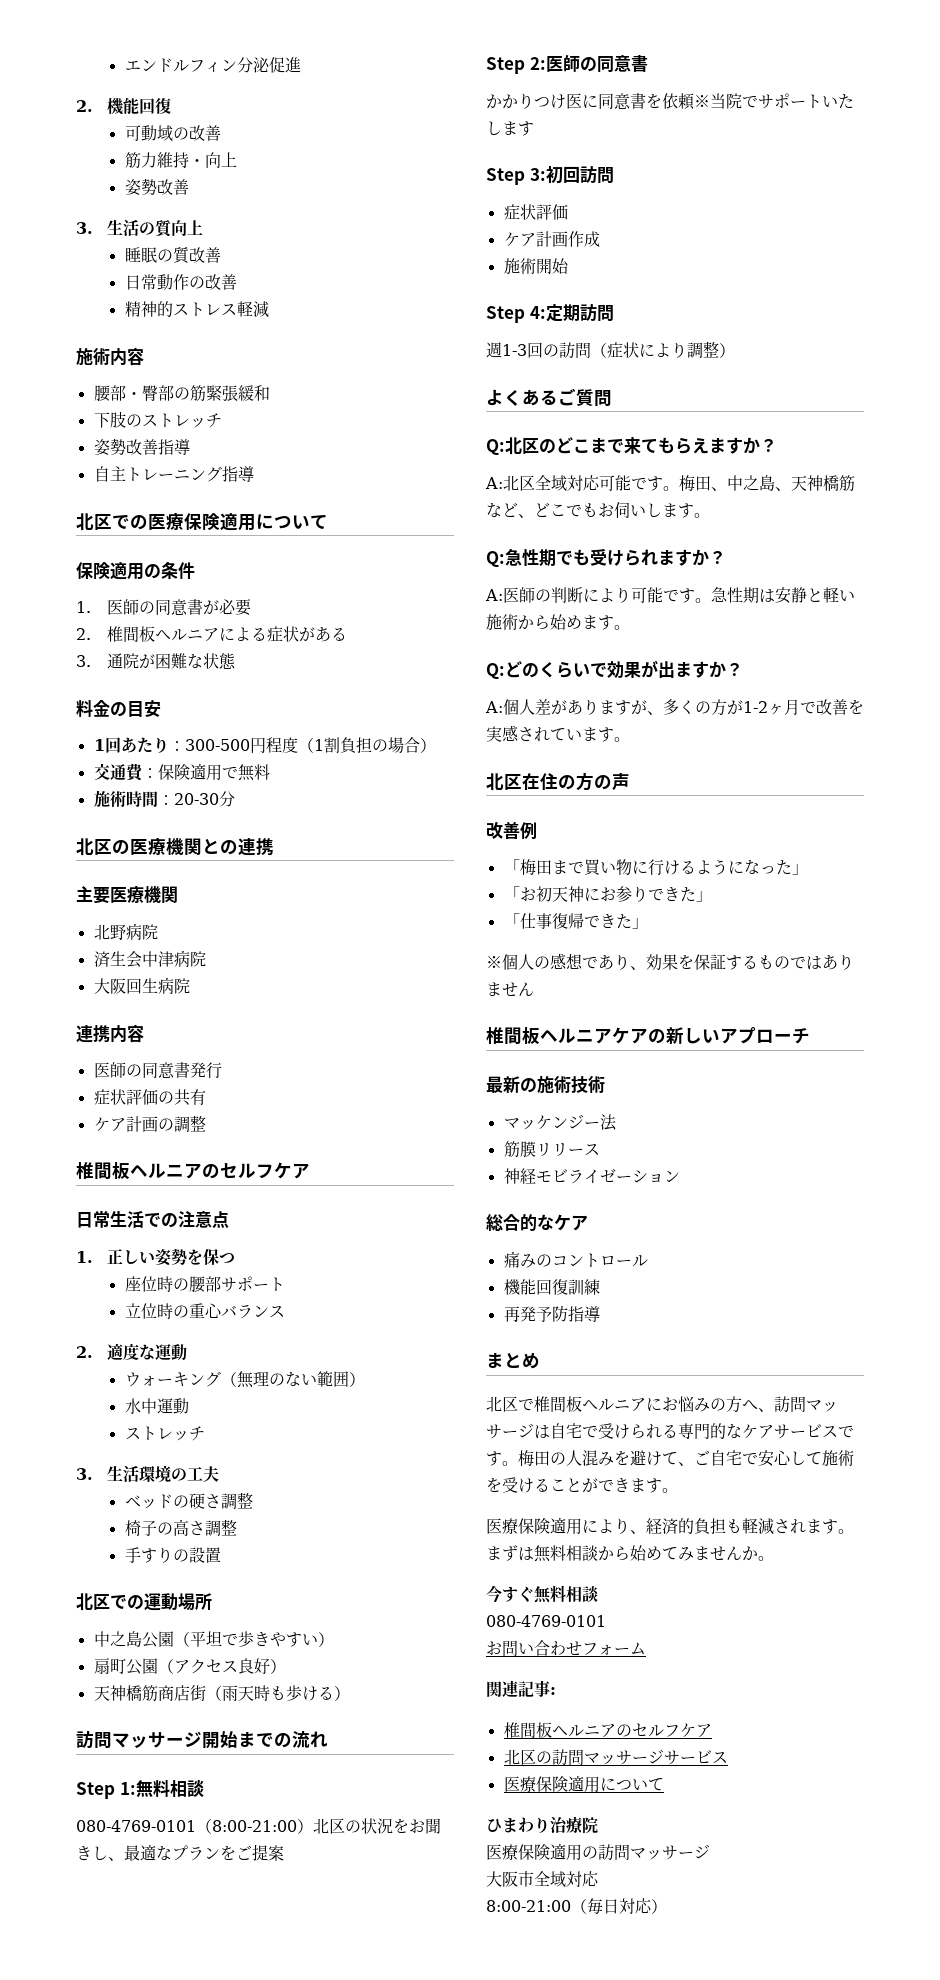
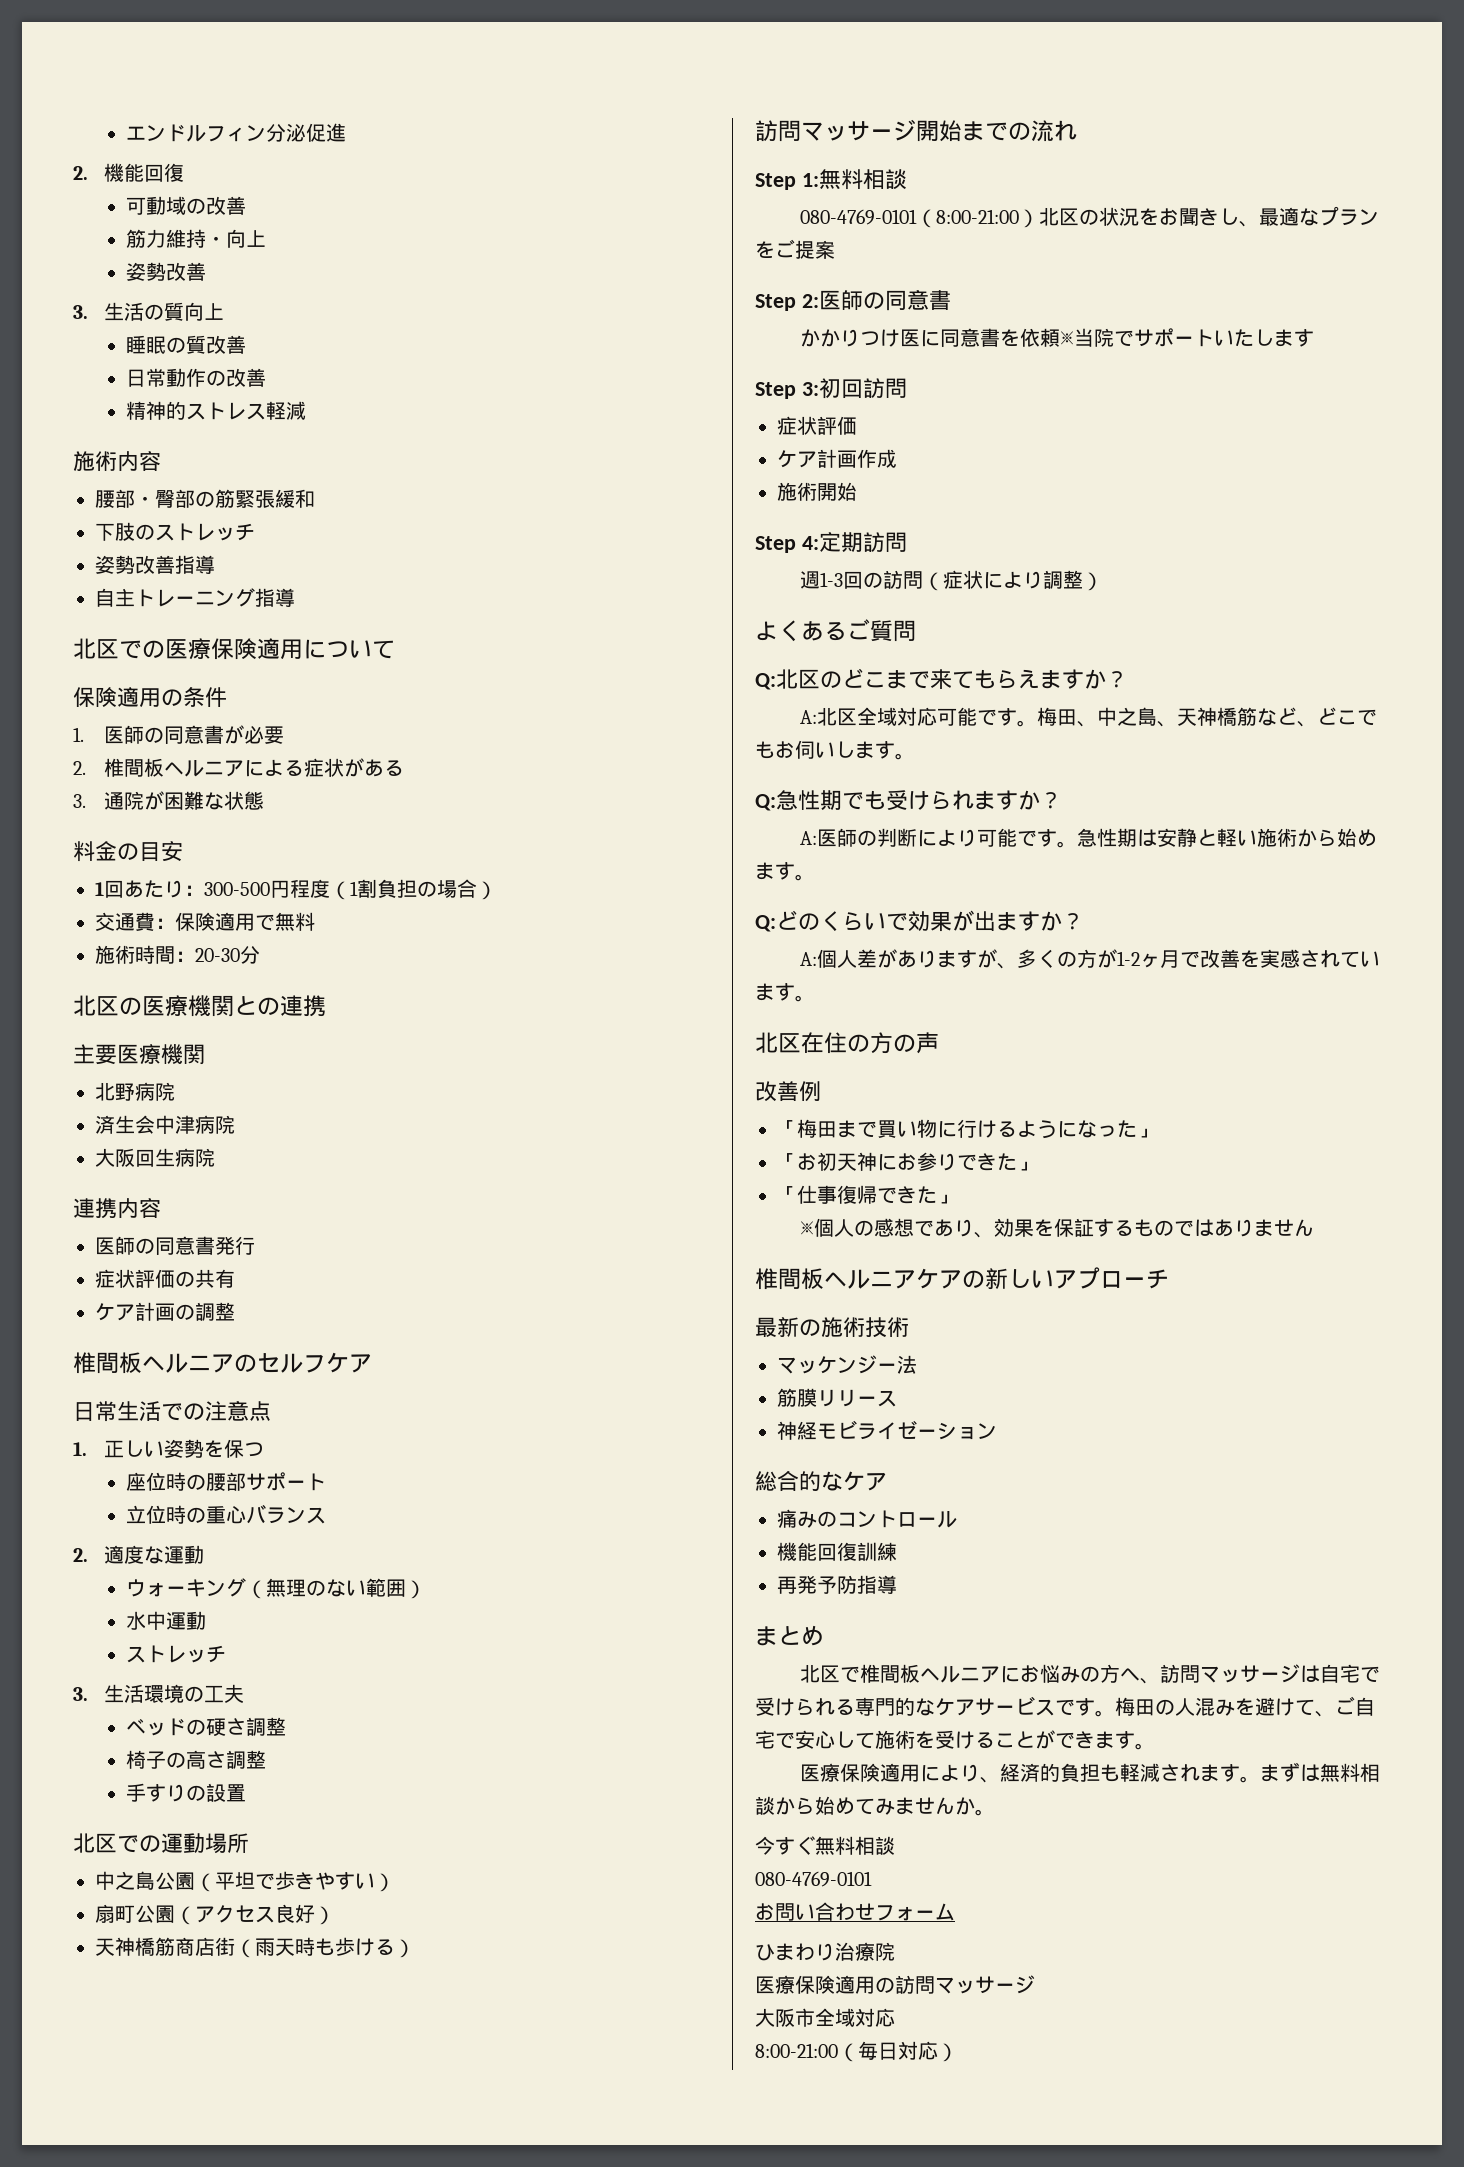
- 関連記事:
- 椎間板ヘルニアのセルフケア
- 北区の訪問マッサージサービス
- 医療保険適用について

